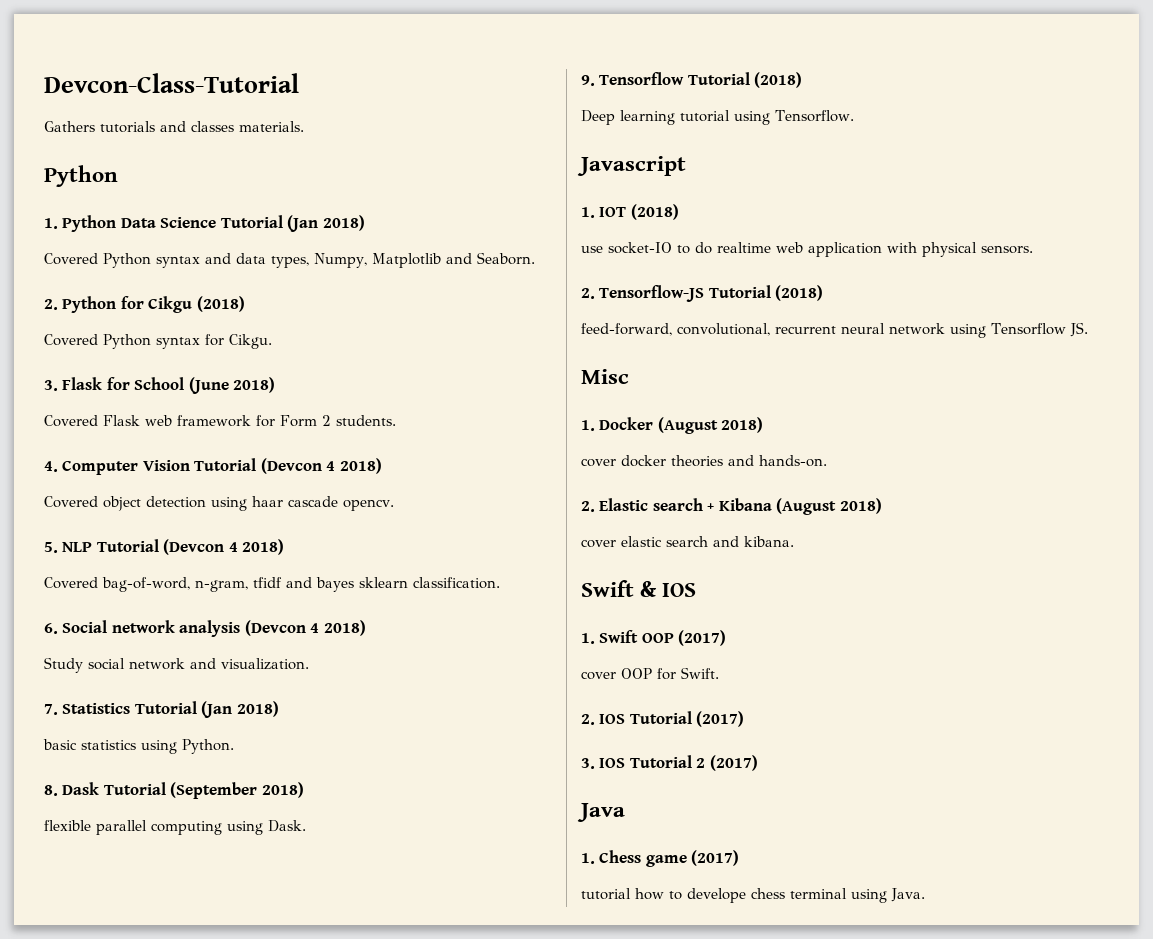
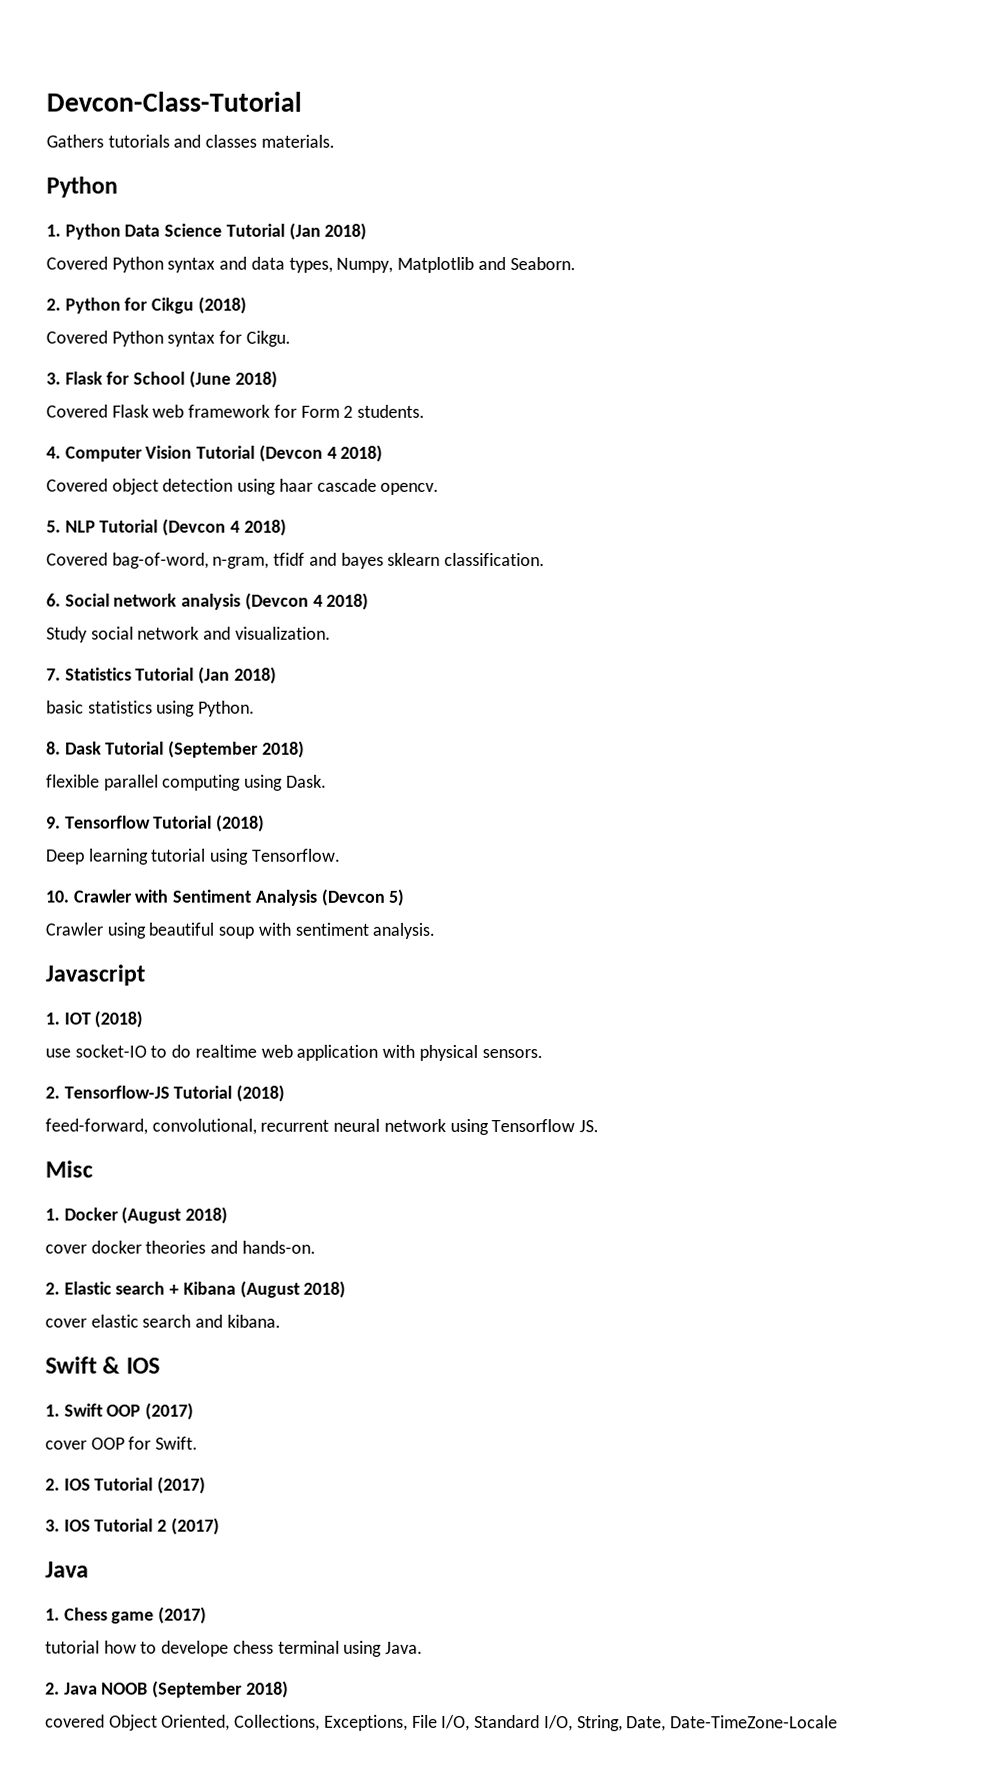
+ 10. Crawler with Sentiment Analysis (Devcon 5)
+ Crawler using beautiful soup with sentiment analysis.
+ 2. Java NOOB (September 2018)
+ covered Object Oriented, Collections, Exceptions, File I/O, Standard I/O, String, Date, Date-TimeZone-Locale

